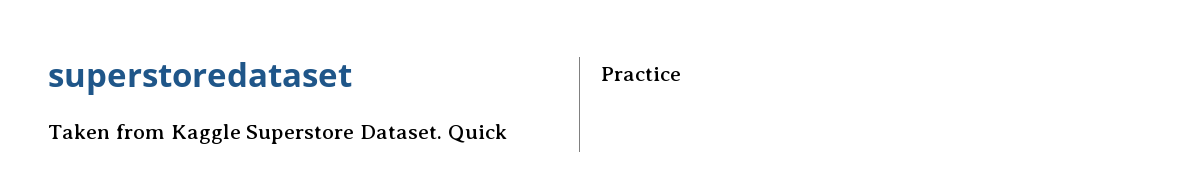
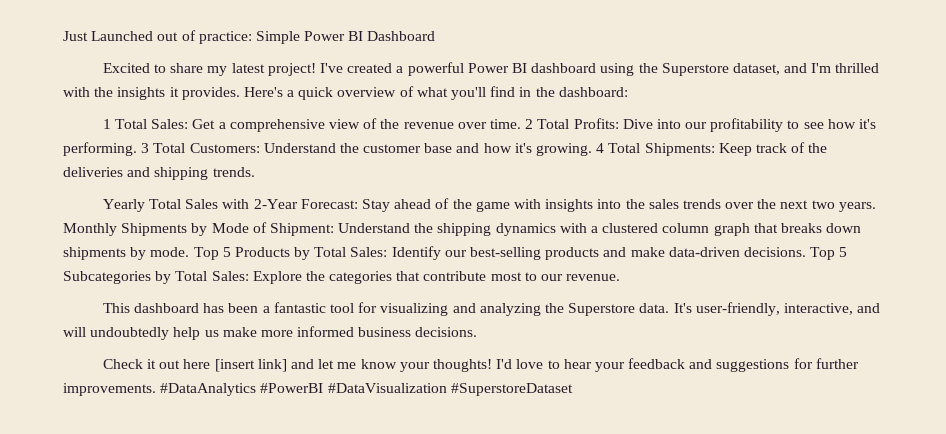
- superstoredataset
- Taken from Kaggle Superstore Dataset. Quick Practice
+ Just Launched out of practice: Simple Power BI Dashboard
+ Excited to share my latest project! I've created a powerful Power BI dashboard using the Superstore dataset, and I'm thrilled with the insights it provides. Here's a quick overview of what you'll find in the dashboard:
+ 1 Total Sales: Get a comprehensive view of the revenue over time. 2 Total Profits: Dive into our profitability to see how it's performing. 3 Total Customers: Understand the customer base and how it's growing. 4 Total Shipments: Keep track of the deliveries and shipping trends.
+ Yearly Total Sales with 2-Year Forecast: Stay ahead of the game with insights into the sales trends over the next two years. Monthly Shipments by Mode of Shipment: Understand the shipping dynamics with a clustered column graph that breaks down shipments by mode. Top 5 Products by Total Sales: Identify our best-selling products and make data-driven decisions. Top 5 Subcategories by Total Sales: Explore the categories that contribute most to our revenue.
+ This dashboard has been a fantastic tool for visualizing and analyzing the Superstore data. It's user-friendly, interactive, and will undoubtedly help us make more informed business decisions.
+ Check it out here [insert link] and let me know your thoughts! I'd love to hear your feedback and suggestions for further improvements. #DataAnalytics #PowerBI #DataVisualization #SuperstoreDataset

